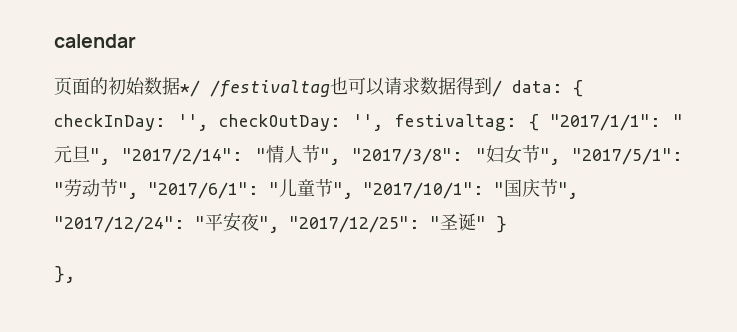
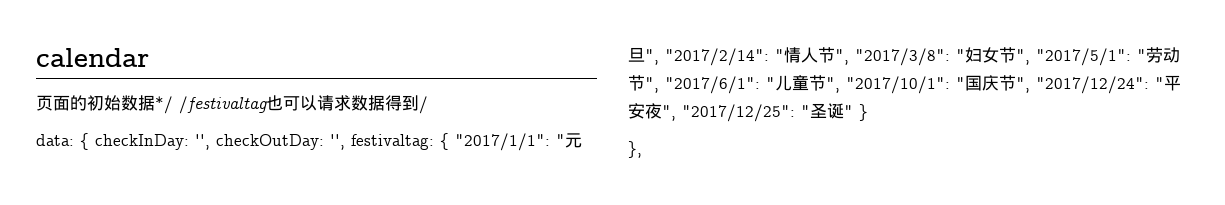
- 页面的初始数据*/ /festivaltag也可以请求数据得到/ data: { checkInDay: '', checkOutDay: '', festivaltag: { "2017/1/1": "元旦", "2017/2/14": "情人节", "2017/3/8": "妇女节", "2017/5/1": "劳动节", "2017/6/1": "儿童节", "2017/10/1": "国庆节", "2017/12/24": "平安夜", "2017/12/25": "圣诞" }
+ 页面的初始数据*/ /festivaltag也可以请求数据得到/
+ data: { checkInDay: '', checkOutDay: '', festivaltag: { "2017/1/1": "元旦", "2017/2/14": "情人节", "2017/3/8": "妇女节", "2017/5/1": "劳动节", "2017/6/1": "儿童节", "2017/10/1": "国庆节", "2017/12/24": "平安夜", "2017/12/25": "圣诞" }

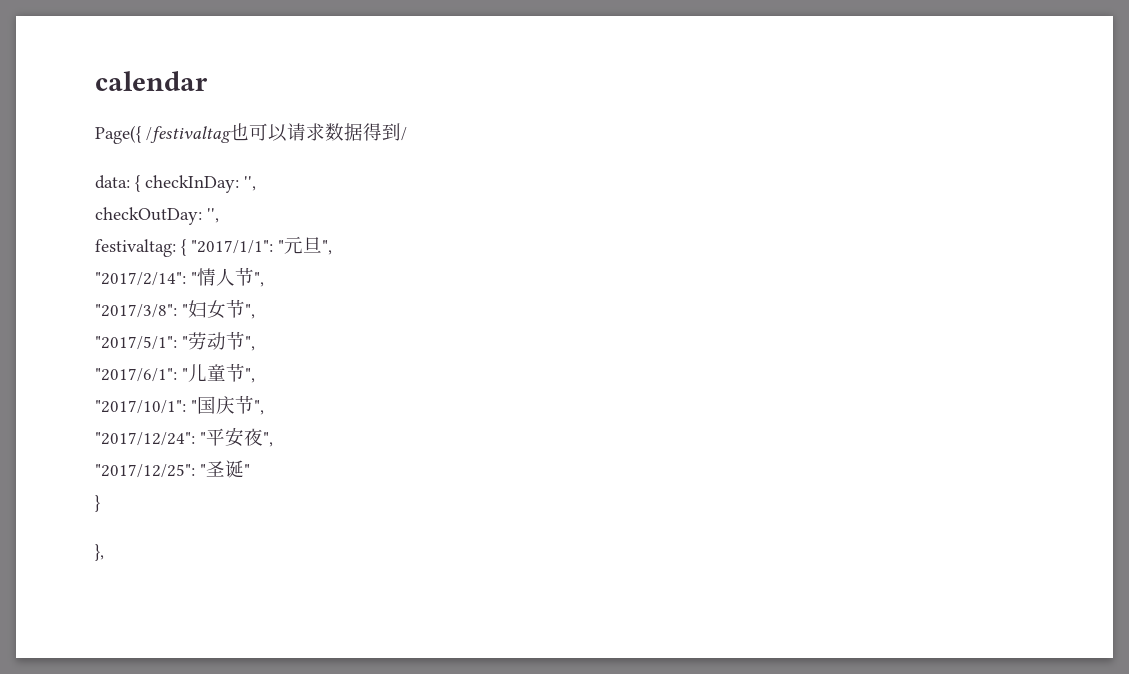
- 页面的初始数据*/ /festivaltag也可以请求数据得到/
+ Page({ /festivaltag也可以请求数据得到/
- data: { checkInDay: '', checkOutDay: '', festivaltag: { "2017/1/1": "元旦", "2017/2/14": "情人节", "2017/3/8": "妇女节", "2017/5/1": "劳动节", "2017/6/1": "儿童节", "2017/10/1": "国庆节", "2017/12/24": "平安夜", "2017/12/25": "圣诞" }
+ data: { checkInDay: '',
+ checkOutDay: '',
+ festivaltag: { "2017/1/1": "元旦",
+ "2017/2/14": "情人节",
+ "2017/3/8": "妇女节",
+ "2017/5/1": "劳动节",
+ "2017/6/1": "儿童节",
+ "2017/10/1": "国庆节",
+ "2017/12/24": "平安夜",
+ "2017/12/25": "圣诞"
+ }

